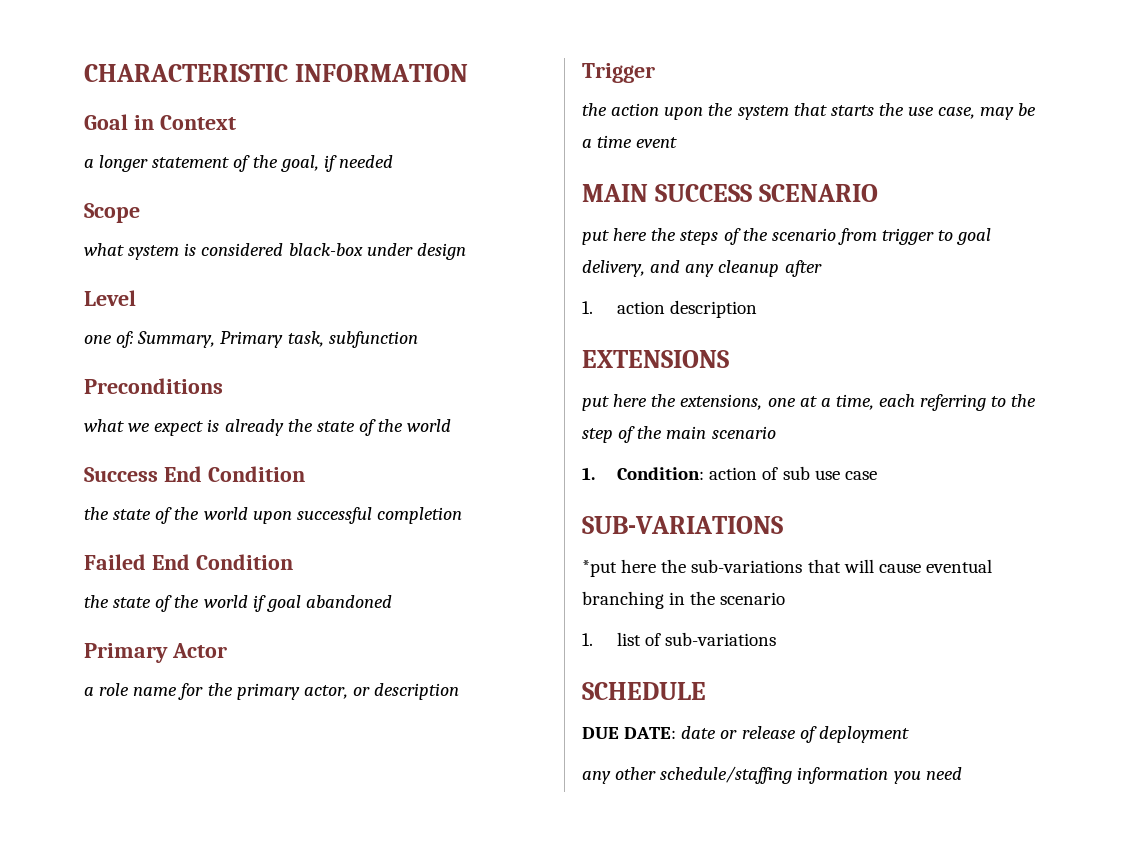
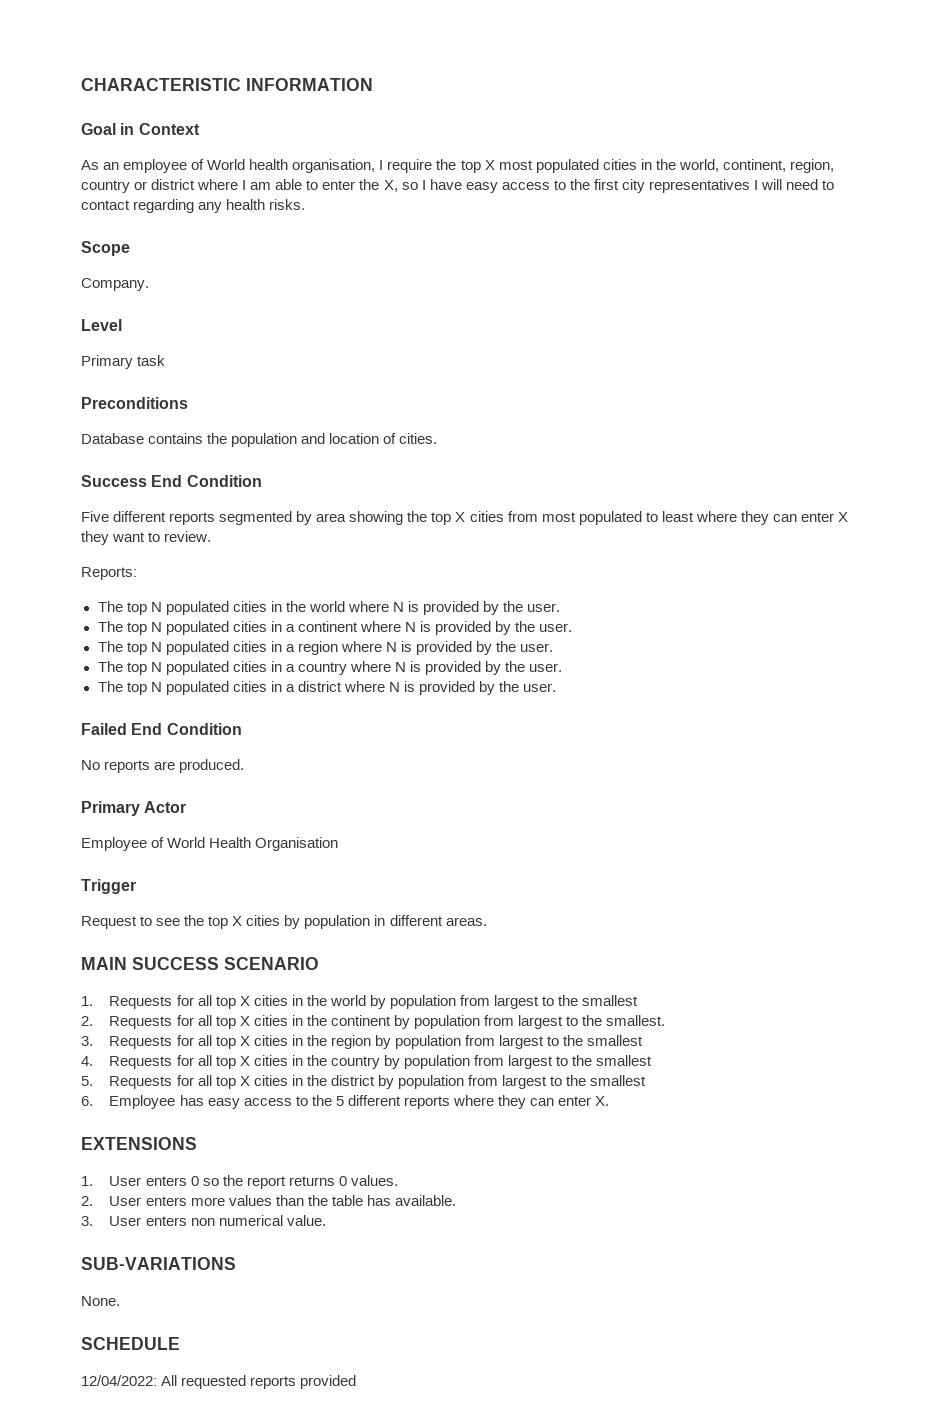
- a longer statement of the goal, if needed
+ As an employee of World health organisation, I require the top X most populated cities in the world, continent, region, country or district where I am able to enter the X, so I have easy access to the first city representatives I will need to contact regarding any health risks.
  Scope
- what system is considered black-box under design
+ Company.
  Level
- one of: Summary, Primary task, subfunction
+ Primary task
  Preconditions
- what we expect is already the state of the world
+ Database contains the population and location of cities.
  Success End Condition
- the state of the world upon successful completion
+ Five different reports segmented by area showing the top X cities from most populated to least where they can enter X they want to review.
+ Reports:
+ The top N populated cities in the world where N is provided by the user.
+ The top N populated cities in a continent where N is provided by the user.
+ The top N populated cities in a region where N is provided by the user.
+ The top N populated cities in a country where N is provided by the user.
+ The top N populated cities in a district where N is provided by the user.
  Failed End Condition
- the state of the world if goal abandoned
+ No reports are produced.
  Primary Actor
- a role name for the primary actor, or description
+ Employee of World Health Organisation
  Trigger
- the action upon the system that starts the use case, may be a time event
+ Request to see the top X cities by population in different areas.
  MAIN SUCCESS SCENARIO
- put here the steps of the scenario from trigger to goal delivery, and any cleanup after
- 1. action description
+ 1. Requests for all top X cities in the world by population from largest to the smallest
+ 2. Requests for all top X cities in the continent by population from largest to the smallest.
+ 3. Requests for all top X cities in the region by population from largest to the smallest
+ 4. Requests for all top X cities in the country by population from largest to the smallest
+ 5. Requests for all top X cities in the district by population from largest to the smallest
+ 6. Employee has easy access to the 5 different reports where they can enter X.
  EXTENSIONS
- put here the extensions, one at a time, each referring to the step of the main scenario
- 1. Condition: action of sub use case
+ 1. User enters 0 so the report returns 0 values.
+ 2. User enters more values than the table has available.
+ 3. User enters non numerical value.
  SUB-VARIATIONS
- *put here the sub-variations that will cause eventual branching in the scenario
- 1. list of sub-variations
+ None.
  SCHEDULE
- DUE DATE: date or release of deployment
- any other schedule/staffing information you need
+ 12/04/2022: All requested reports provided

